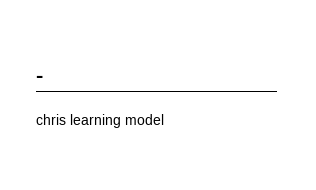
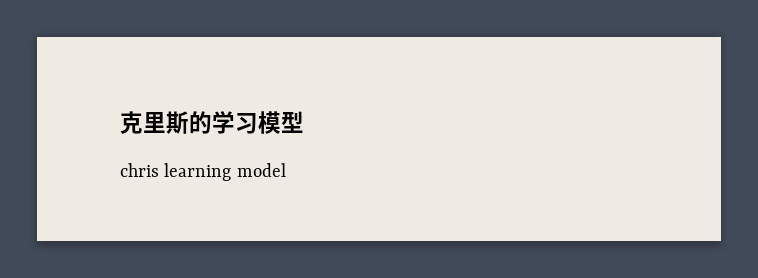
- -
+ 克里斯的学习模型

